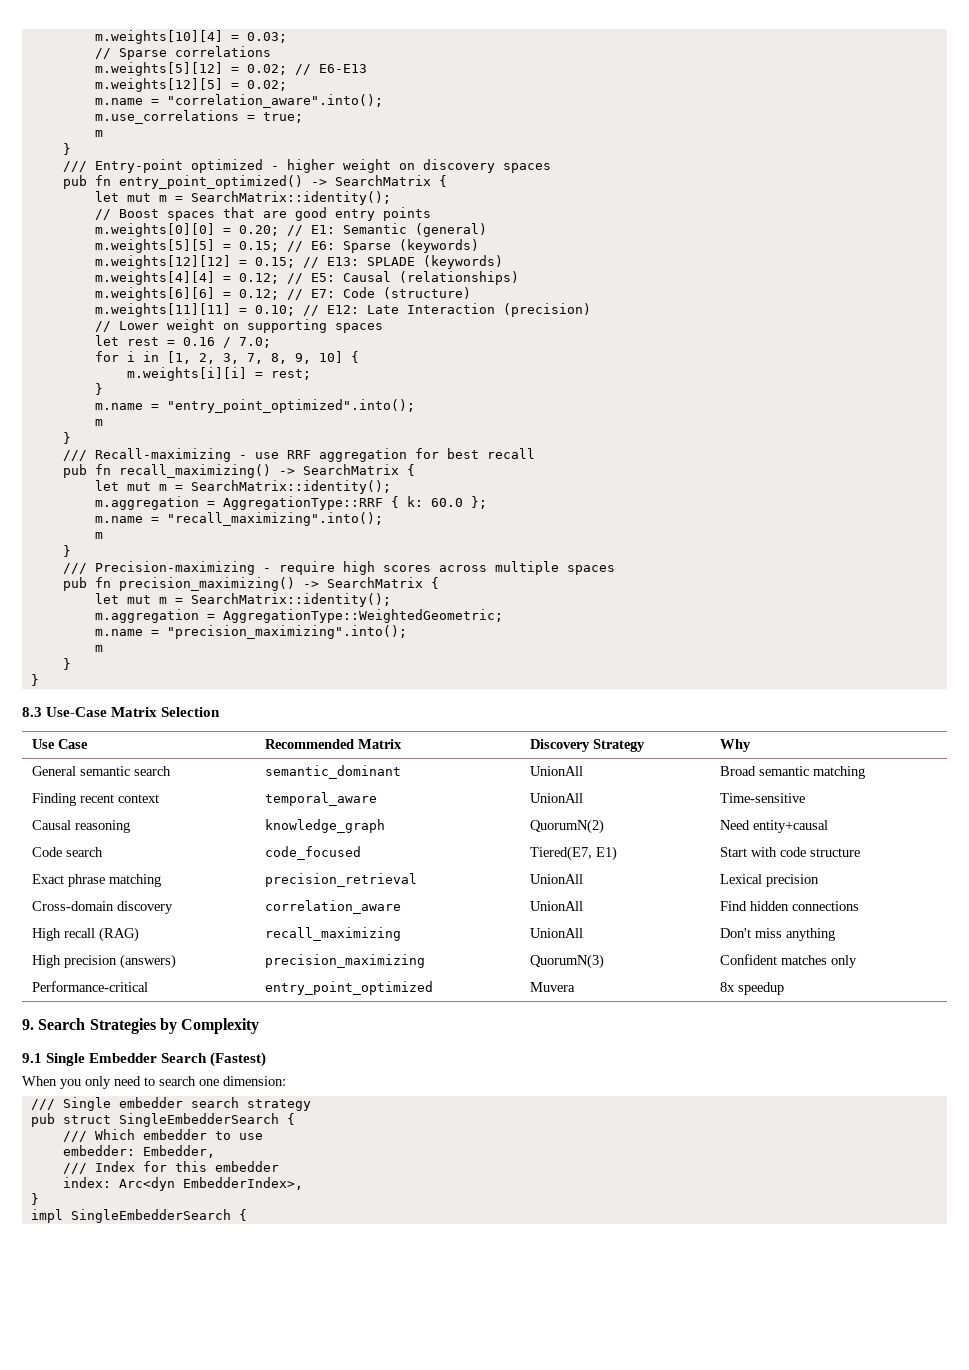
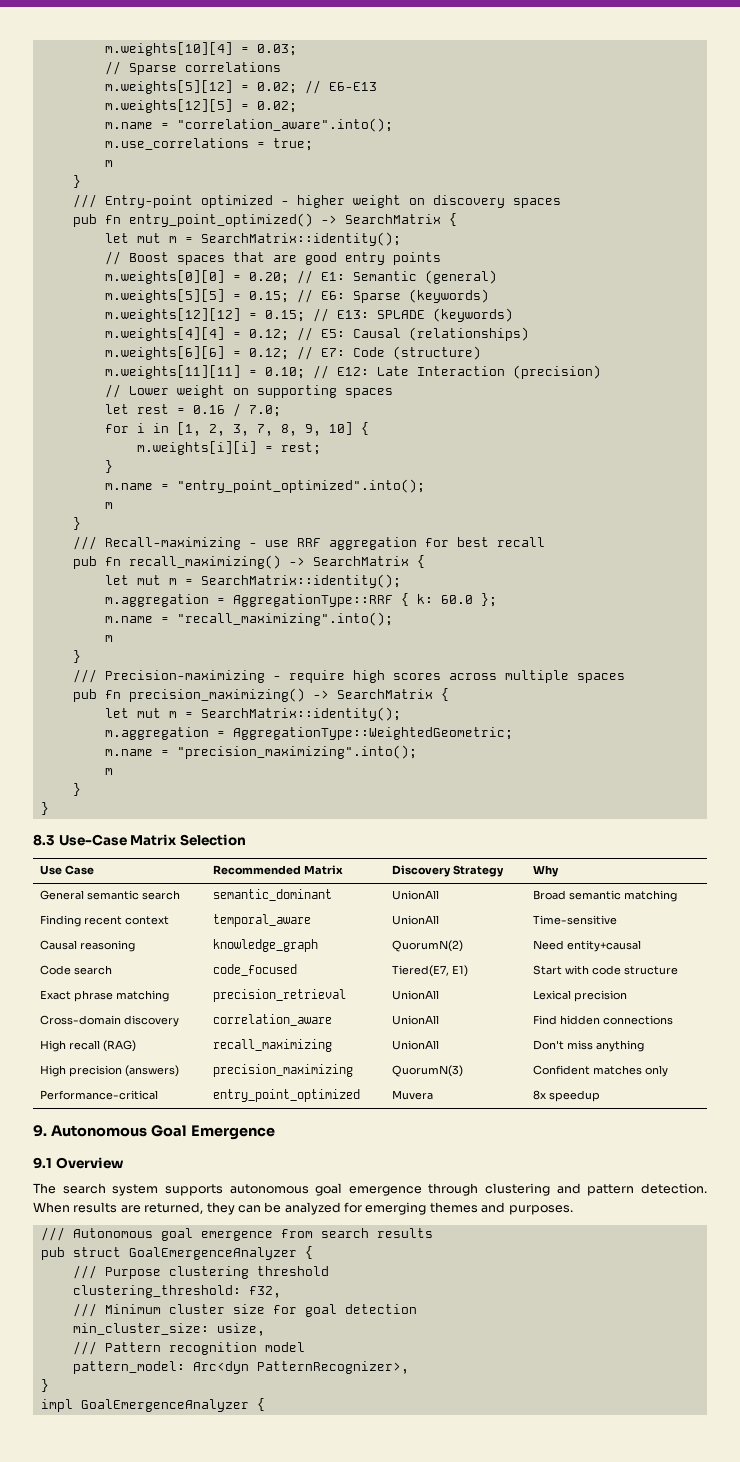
- 9. Search Strategies by Complexity
- 9.1 Single Embedder Search (Fastest)
- When you only need to search one dimension:
- /// Single embedder search strategy
+ 9. Autonomous Goal Emergence
+ 9.1 Overview
+ The search system supports autonomous goal emergence through clustering and pattern detection. When results are returned, they can be analyzed for emerging themes and purposes.
+ /// Autonomous goal emergence from search results
- pub struct SingleEmbedderSearch {
+ pub struct GoalEmergenceAnalyzer {
- /// Which embedder to use
- embedder: Embedder,
- /// Index for this embedder
- index: Arc<dyn EmbedderIndex>,
+ /// Purpose clustering threshold
+ clustering_threshold: f32,
+ /// Minimum cluster size for goal detection
+ min_cluster_size: usize,
+ /// Pattern recognition model
+ pattern_model: Arc<dyn PatternRecognizer>,
- impl SingleEmbedderSearch {
+ impl GoalEmergenceAnalyzer {

